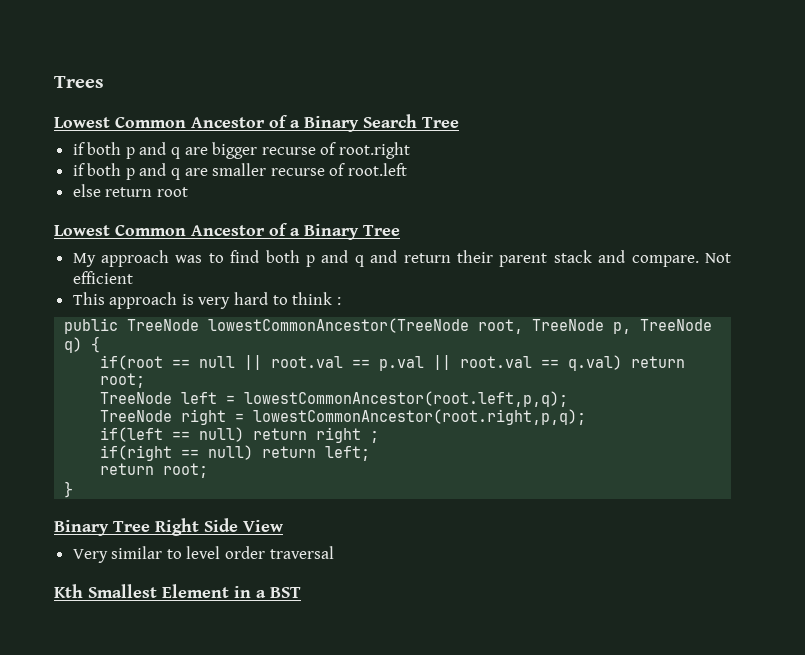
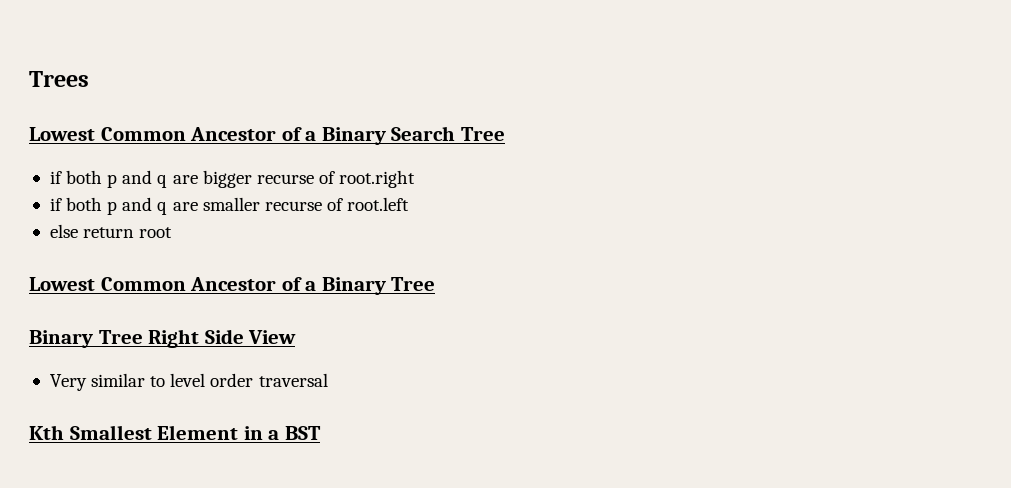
- My approach was to find both p and q and return their parent stack and compare. Not efficient
- This approach is very hard to think :
- public TreeNode lowestCommonAncestor(TreeNode root, TreeNode p, TreeNode q) {
- if(root == null || root.val == p.val || root.val == q.val) return root;
- TreeNode left = lowestCommonAncestor(root.left,p,q);
- TreeNode right = lowestCommonAncestor(root.right,p,q);
- if(left == null) return right ;
- if(right == null) return left;
- return root;
- }

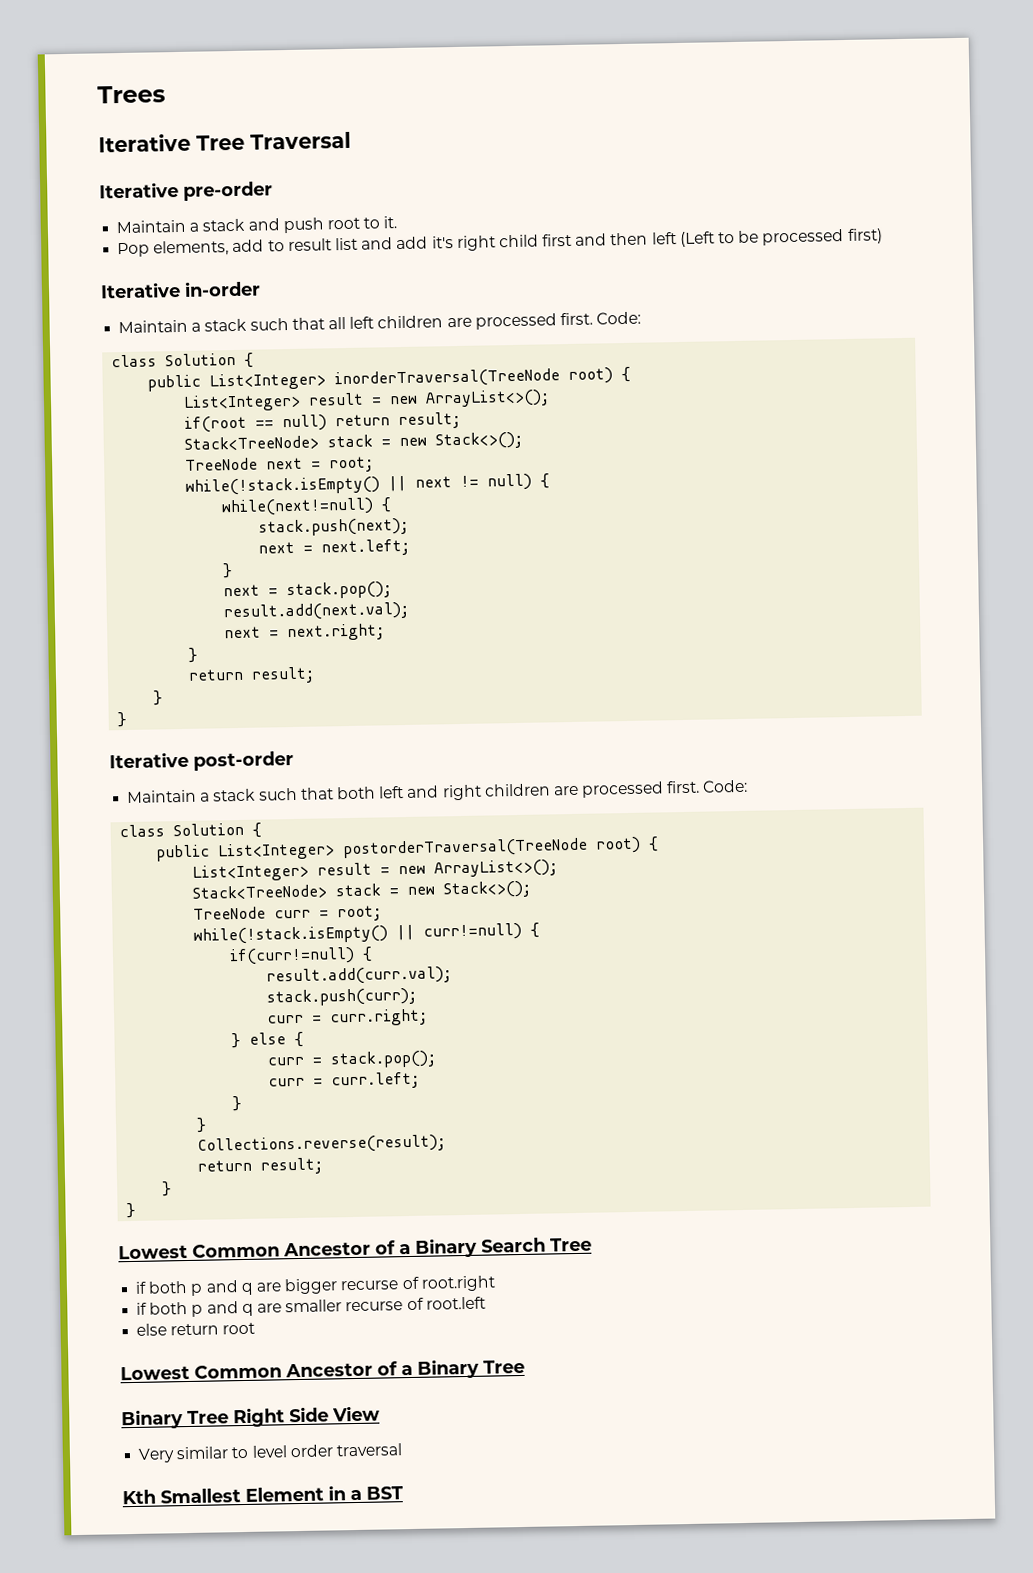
+ Iterative Tree Traversal
+ Iterative pre-order
+ Maintain a stack and push root to it.
+ Pop elements, add to result list and add it's right child first and then left (Left to be processed first)
+ Iterative in-order
+ Maintain a stack such that all left children are processed first. Code:
+ class Solution {
+ public List<Integer> inorderTraversal(TreeNode root) {
+ List<Integer> result = new ArrayList<>();
+ if(root == null) return result;
+ Stack<TreeNode> stack = new Stack<>();
+ TreeNode next = root;
+ while(!stack.isEmpty() || next != null) {
+ while(next!=null) {
+ stack.push(next);
+ next = next.left;
+ }
+ next = stack.pop();
+ result.add(next.val);
+ next = next.right;
+ }
+ return result;
+ }
+ }
+ Iterative post-order
+ Maintain a stack such that both left and right children are processed first. Code:
+ class Solution {
+ public List<Integer> postorderTraversal(TreeNode root) {
+ List<Integer> result = new ArrayList<>();
+ Stack<TreeNode> stack = new Stack<>();
+ TreeNode curr = root;
+ while(!stack.isEmpty() || curr!=null) {
+ if(curr!=null) {
+ result.add(curr.val);
+ stack.push(curr);
+ curr = curr.right;
+ } else {
+ curr = stack.pop();
+ curr = curr.left;
+ }
+ }
+ Collections.reverse(result);
+ return result;
+ }
+ }

